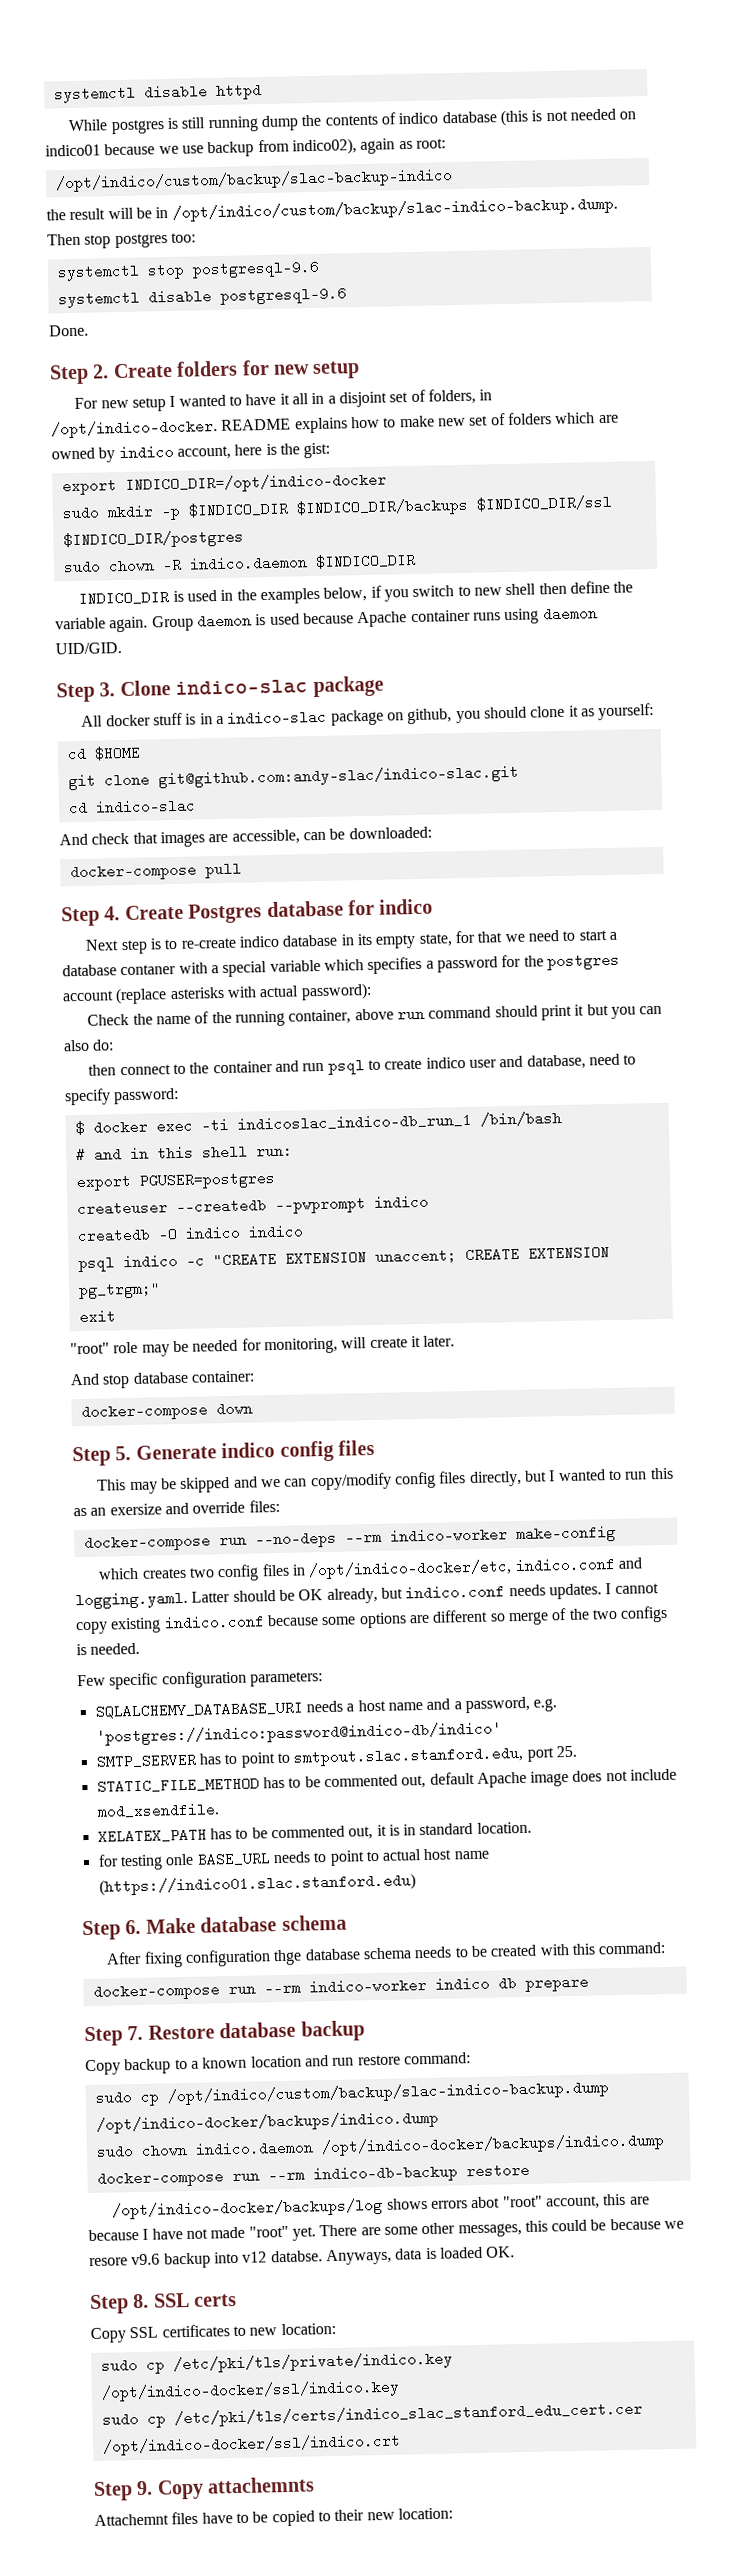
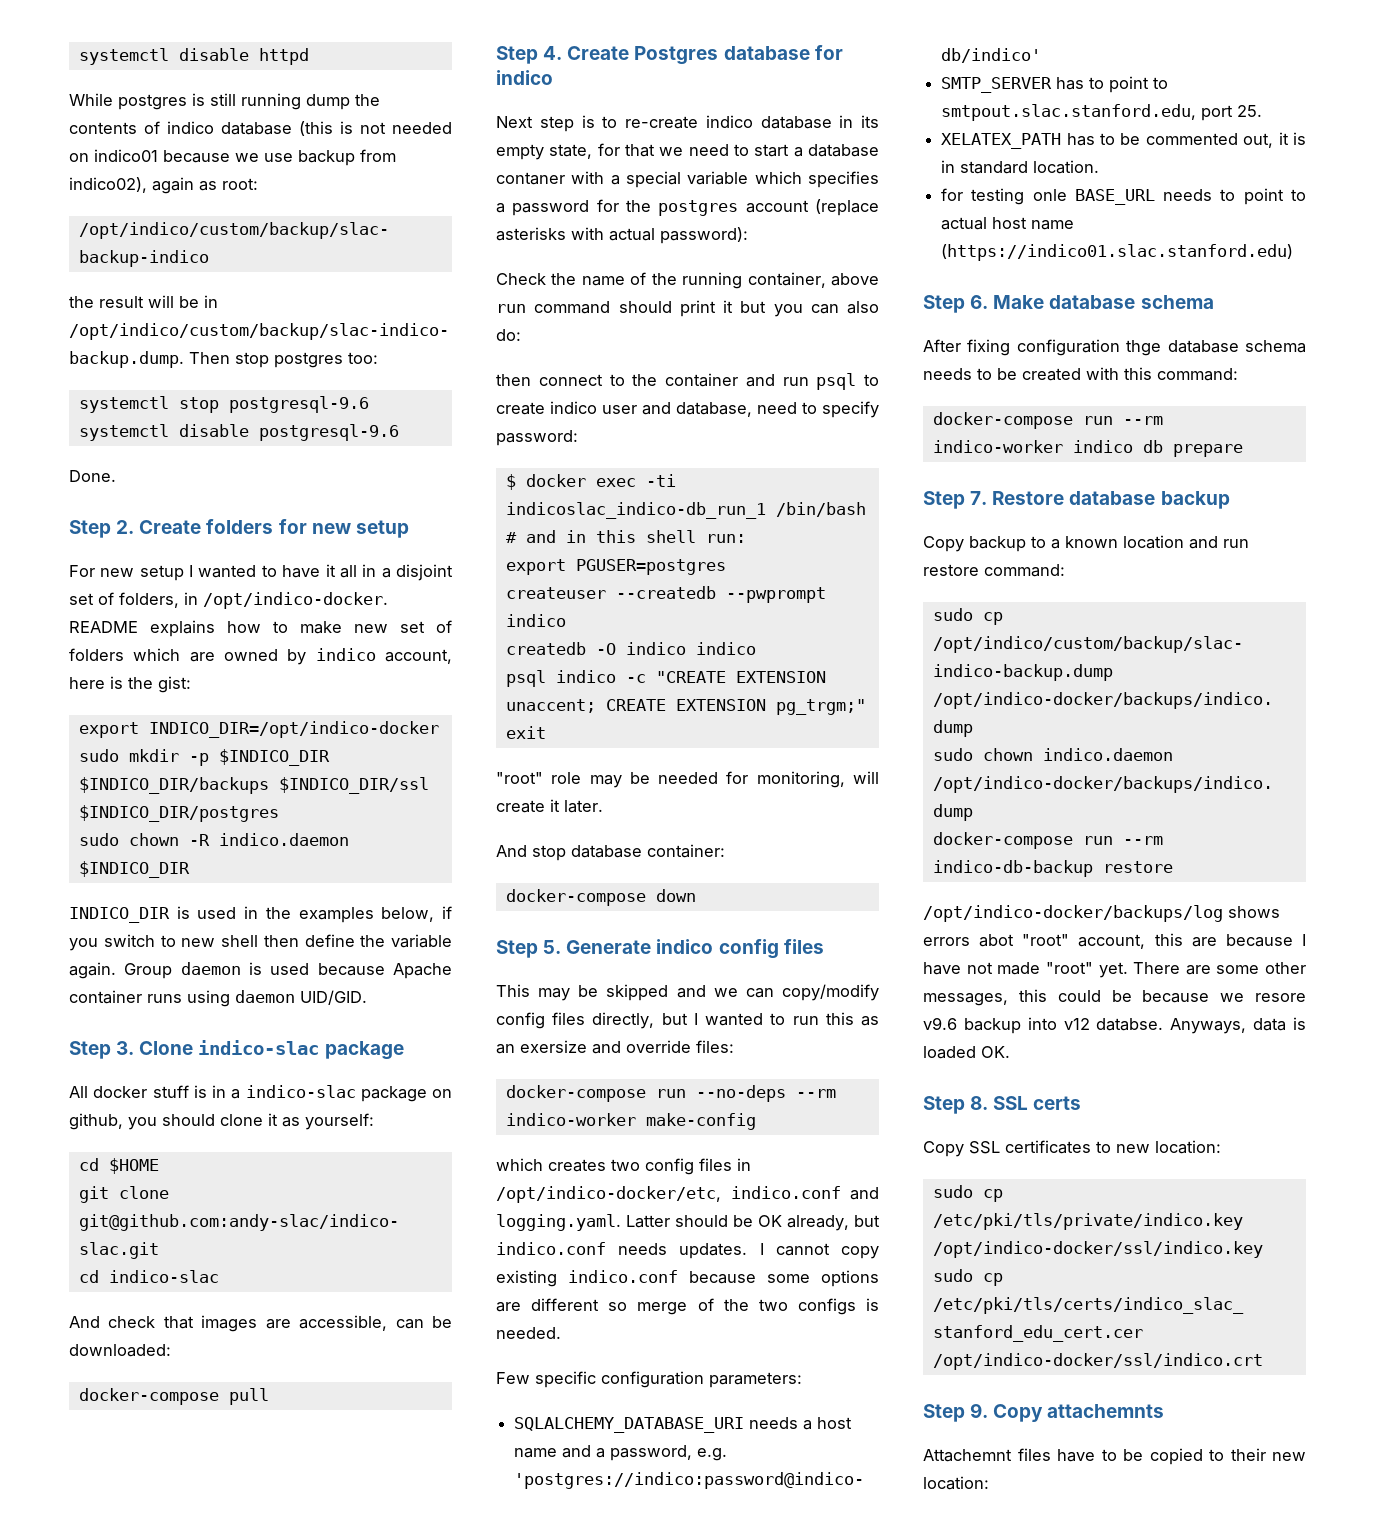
- STATIC_FILE_METHOD has to be commented out, default Apache image does not include mod_xsendfile.

